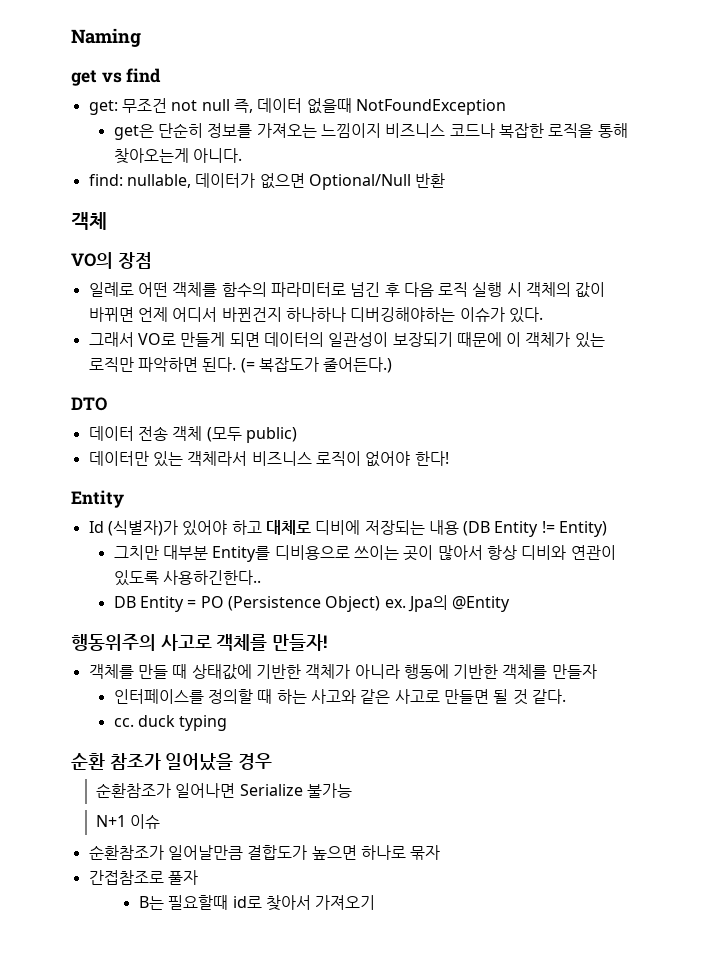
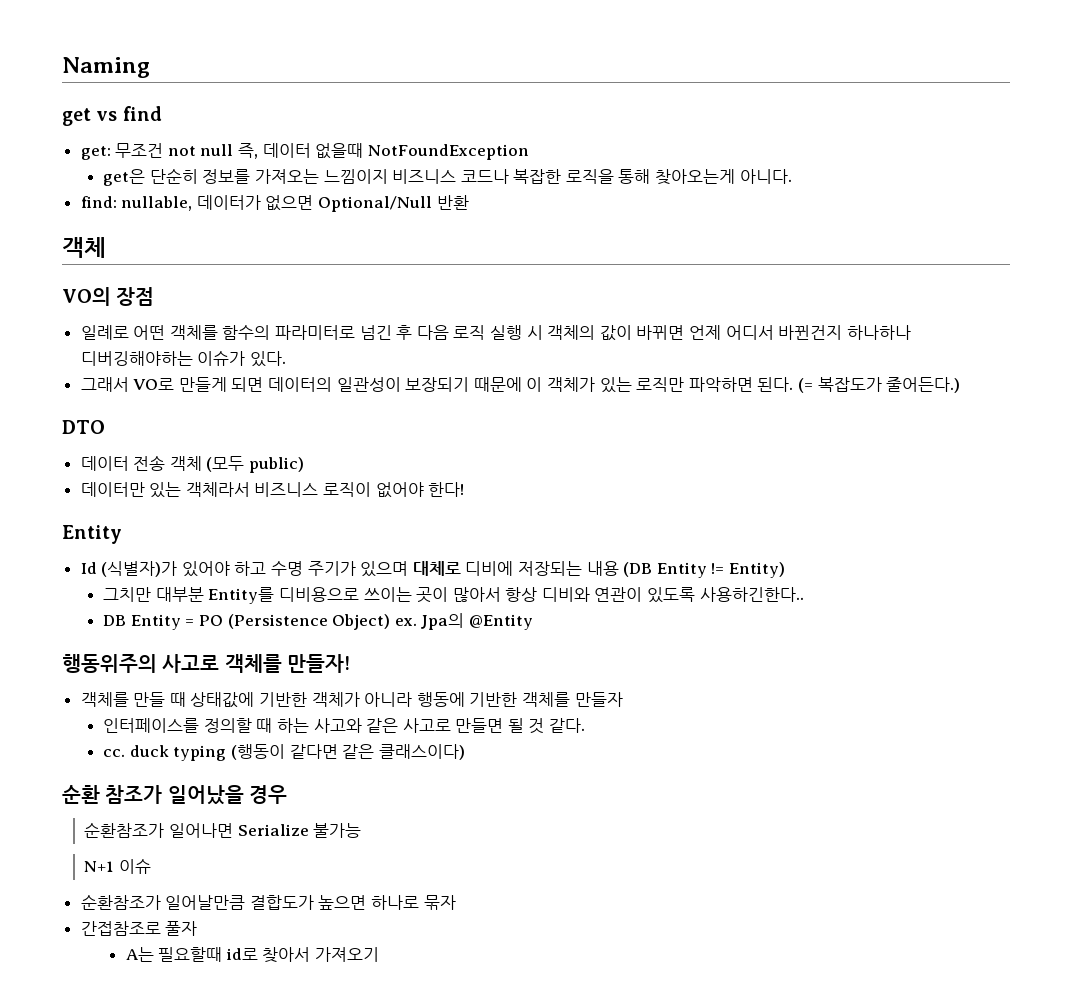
- Id (식별자)가 있어야 하고 대체로 디비에 저장되는 내용 (DB Entity != Entity)
+ Id (식별자)가 있어야 하고 수명 주기가 있으며 대체로 디비에 저장되는 내용 (DB Entity != Entity)
- cc. duck typing
+ cc. duck typing (행동이 같다면 같은 클래스이다)
- B는 필요할때 id로 찾아서 가져오기
+ A는 필요할때 id로 찾아서 가져오기

